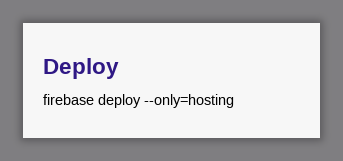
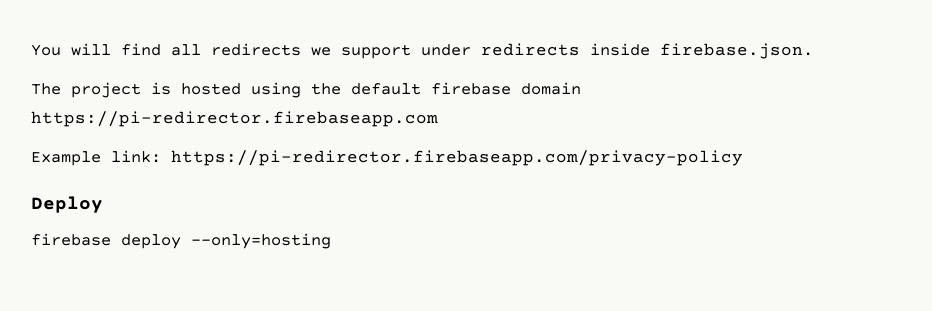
+ You will find all redirects we support under redirects inside firebase.json.
+ The project is hosted using the default firebase domain https://pi-redirector.firebaseapp.com
+ Example link: https://pi-redirector.firebaseapp.com/privacy-policy

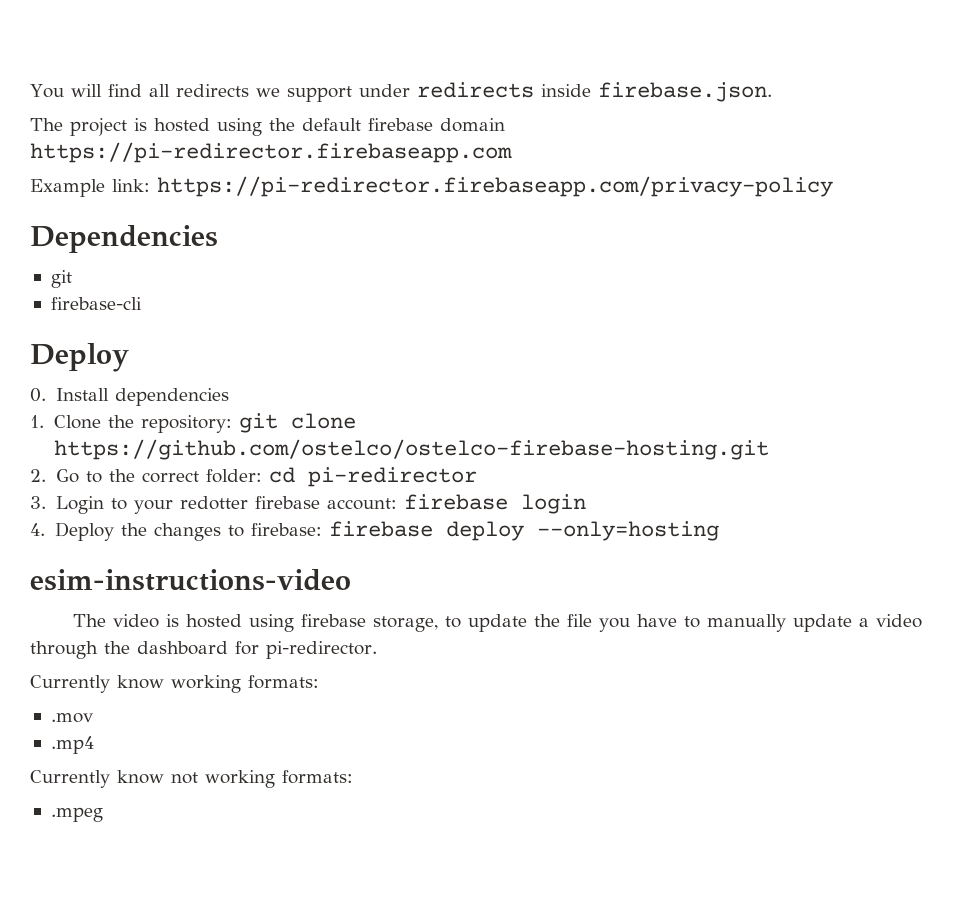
+ Dependencies
+ git
+ firebase-cli
  Deploy
- firebase deploy --only=hosting
+ 0. Install dependencies
+ 1. Clone the repository: git clone https://github.com/ostelco/ostelco-firebase-hosting.git
+ 2. Go to the correct folder: cd pi-redirector
+ 3. Login to your redotter firebase account: firebase login
+ 4. Deploy the changes to firebase: firebase deploy --only=hosting
+ esim-instructions-video
+ The video is hosted using firebase storage, to update the file you have to manually update a video through the dashboard for pi-redirector.
+ Currently know working formats:
+ .mov
+ .mp4
+ Currently know not working formats:
+ .mpeg

